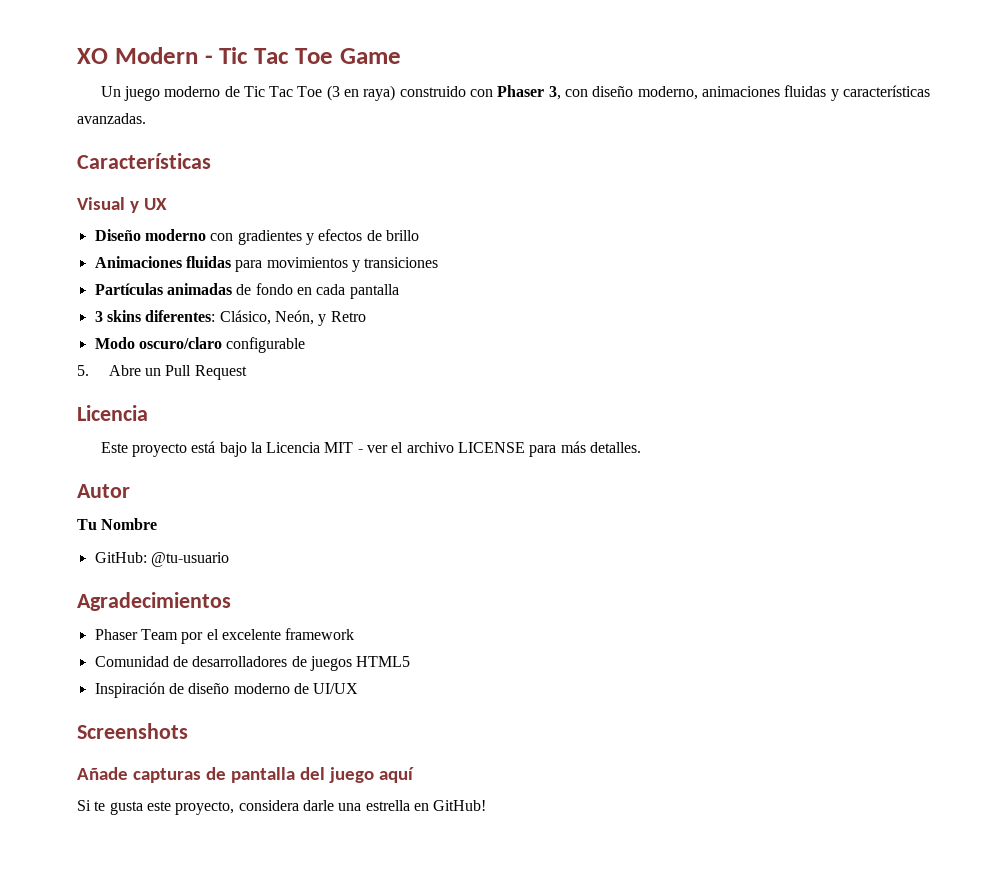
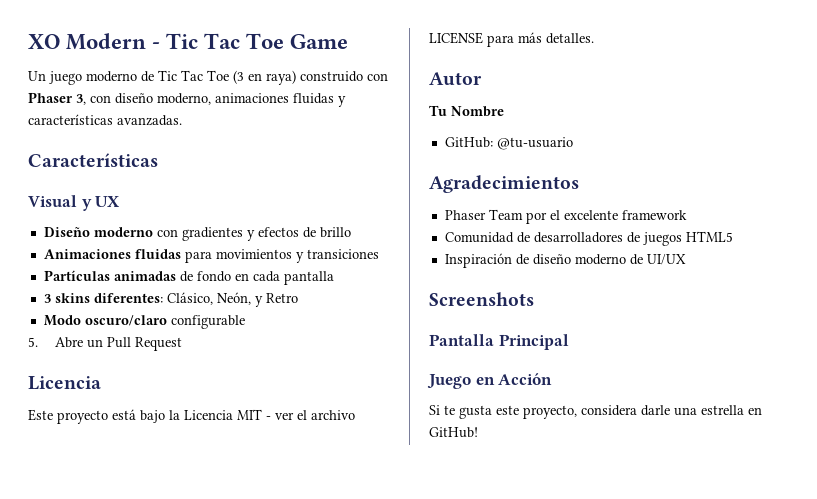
- Añade capturas de pantalla del juego aquí
+ Pantalla Principal
+ Juego en Acción

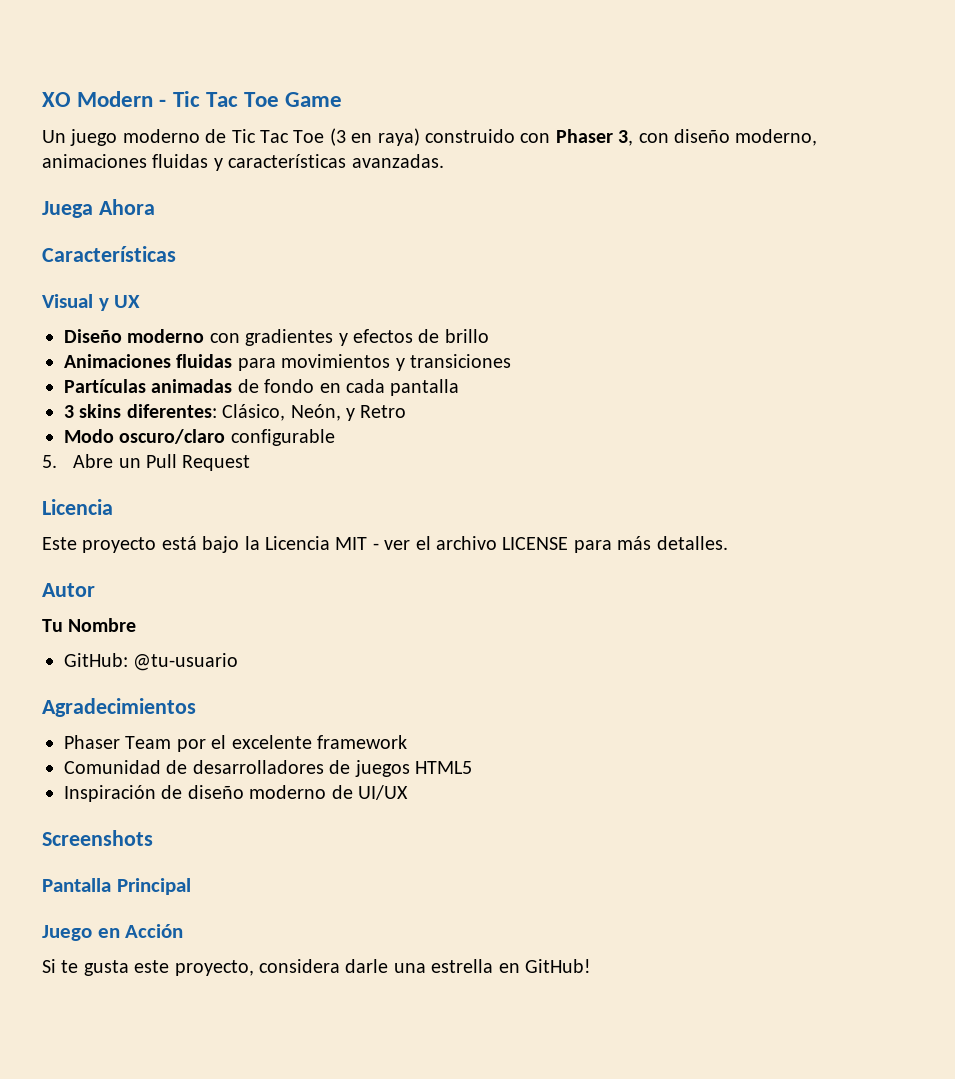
+ Juega Ahora

